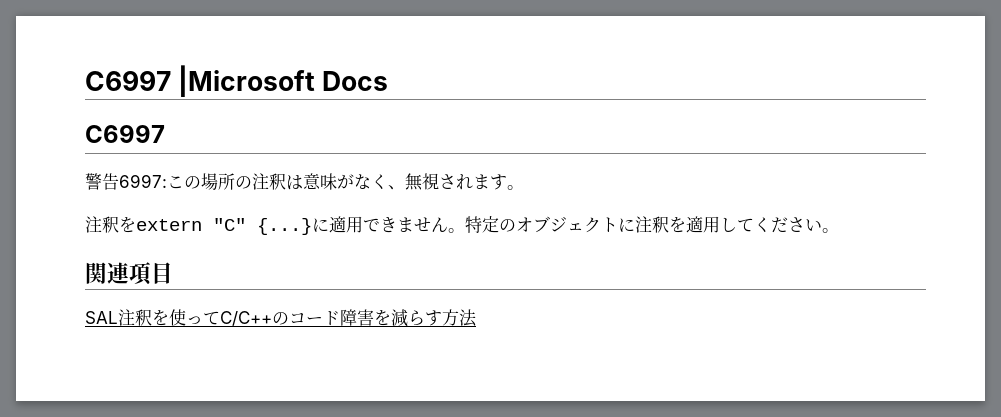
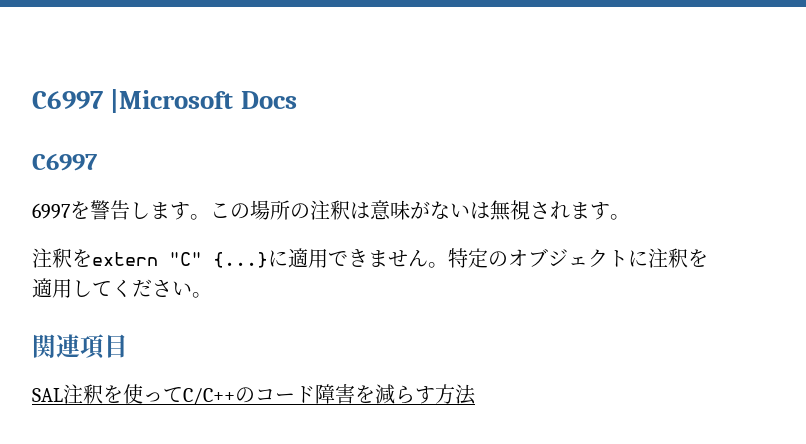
- 警告6997:この場所の注釈は意味がなく、無視されます。
+ 6997を警告します。この場所の注釈は意味がないは無視されます。

